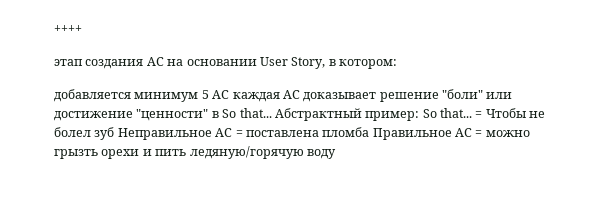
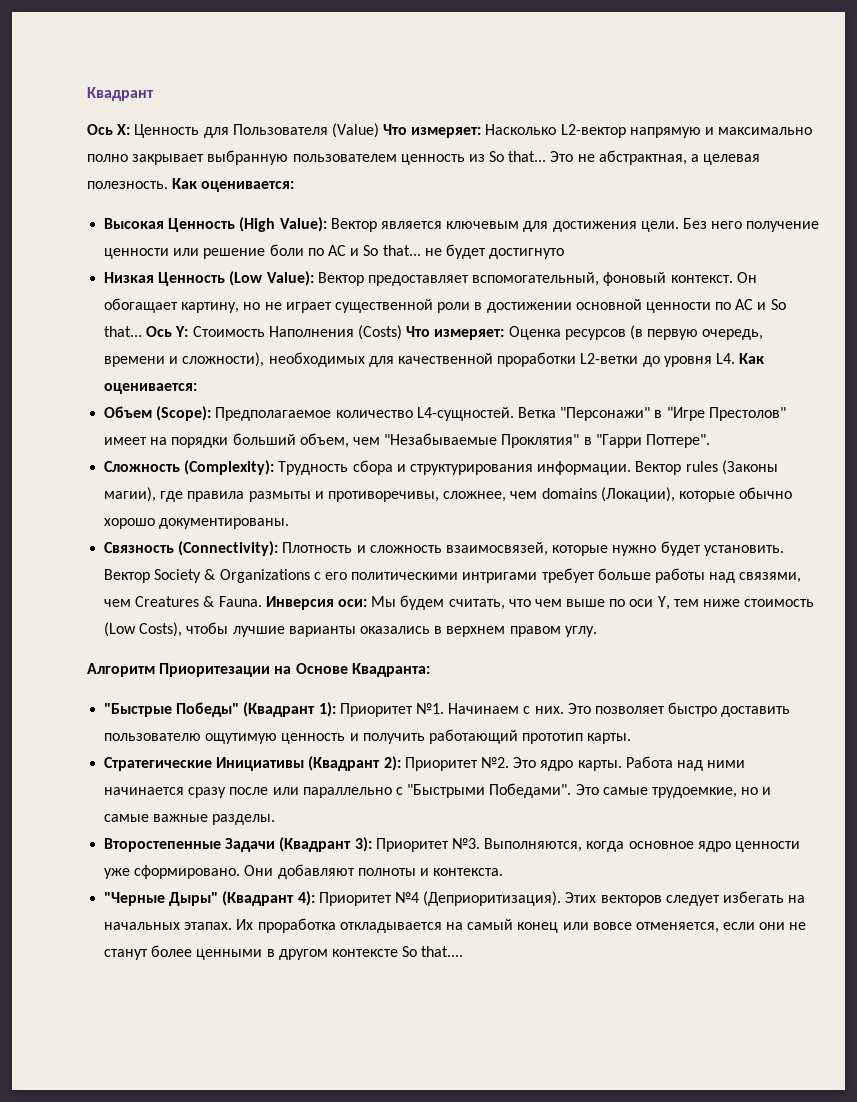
- ++++
- этап создания AC на основании User Story, в котором:
- добавляется минимум 5 AC каждая AC доказывает решение "боли" или достижение "ценности" в So that... Абстрактный пример: So that... = Чтобы не болел зуб Неправильное AC = поставлена пломба Правильное AC = можно грызть орехи и пить ледяную/горячую воду
+ Квадрант
+ Ось X: Ценность для Пользователя (Value) Что измеряет: Насколько L2-вектор напрямую и максимально полно закрывает выбранную пользователем ценность из So that... Это не абстрактная, а целевая полезность. Как оценивается:
+ Высокая Ценность (High Value): Вектор является ключевым для достижения цели. Без него получение ценности или решение боли по AC и So that... не будет достигнуто
+ Низкая Ценность (Low Value): Вектор предоставляет вспомогательный, фоновый контекст. Он обогащает картину, но не играет существенной роли в достижении основной ценности по AC и So that... Ось Y: Стоимость Наполнения (Costs) Что измеряет: Оценка ресурсов (в первую очередь, времени и сложности), необходимых для качественной проработки L2-ветки до уровня L4. Как оценивается:
+ Объем (Scope): Предполагаемое количество L4-сущностей. Ветка "Персонажи" в "Игре Престолов" имеет на порядки больший объем, чем "Незабываемые Проклятия" в "Гарри Поттере".
+ Сложность (Complexity): Трудность сбора и структурирования информации. Вектор rules (Законы магии), где правила размыты и противоречивы, сложнее, чем domains (Локации), которые обычно хорошо документированы.
+ Связность (Connectivity): Плотность и сложность взаимосвязей, которые нужно будет установить. Вектор Society & Organizations с его политическими интригами требует больше работы над связями, чем Creatures & Fauna. Инверсия оси: Мы будем считать, что чем выше по оси Y, тем ниже стоимость (Low Costs), чтобы лучшие варианты оказались в верхнем правом углу.
+ Алгоритм Приоритезации на Основе Квадранта:
+ "Быстрые Победы" (Квадрант 1): Приоритет №1. Начинаем с них. Это позволяет быстро доставить пользователю ощутимую ценность и получить работающий прототип карты.
+ Стратегические Инициативы (Квадрант 2): Приоритет №2. Это ядро карты. Работа над ними начинается сразу после или параллельно с "Быстрыми Победами". Это самые трудоемкие, но и самые важные разделы.
+ Второстепенные Задачи (Квадрант 3): Приоритет №3. Выполняются, когда основное ядро ценности уже сформировано. Они добавляют полноты и контекста.
+ "Черные Дыры" (Квадрант 4): Приоритет №4 (Деприоритизация). Этих векторов следует избегать на начальных этапах. Их проработка откладывается на самый конец или вовсе отменяется, если они не станут более ценными в другом контексте So that....

